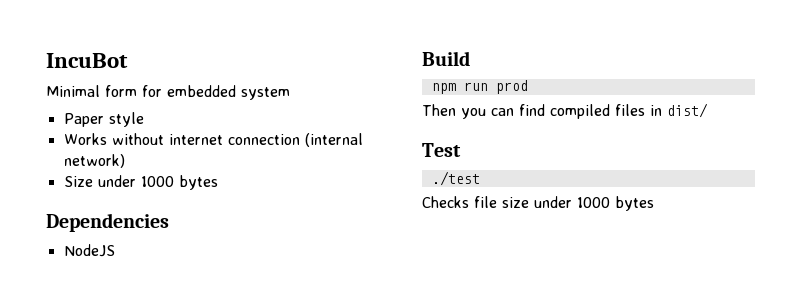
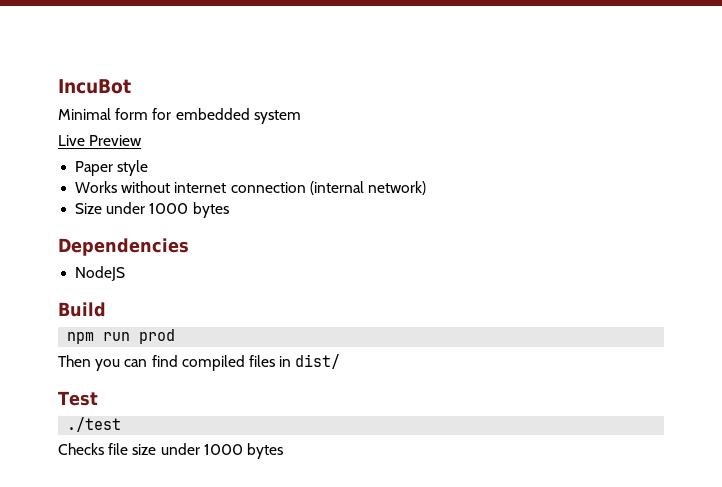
+ Live Preview

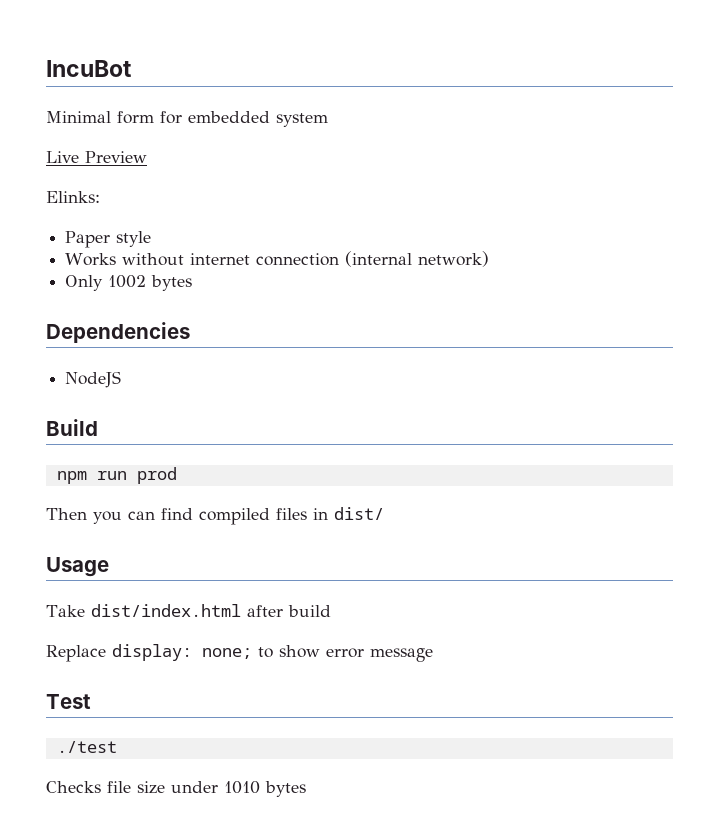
+ Elinks:
- Size under 1000 bytes
+ Only 1002 bytes
+ Usage
+ Take dist/index.html after build
+ Replace display: none; to show error message
- Checks file size under 1000 bytes
+ Checks file size under 1010 bytes

